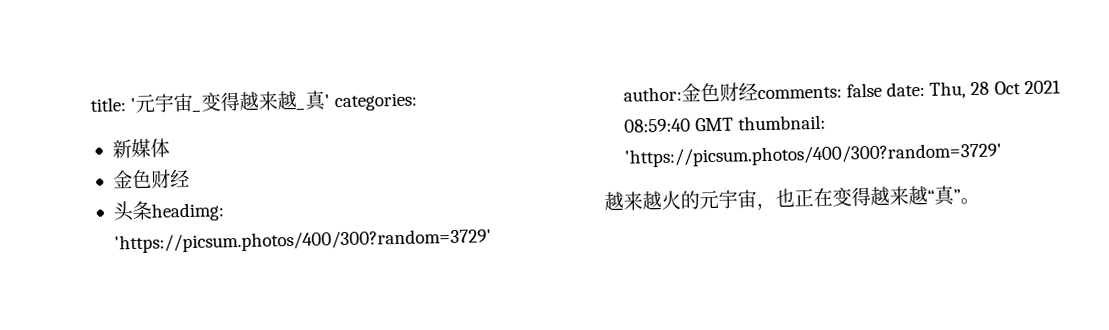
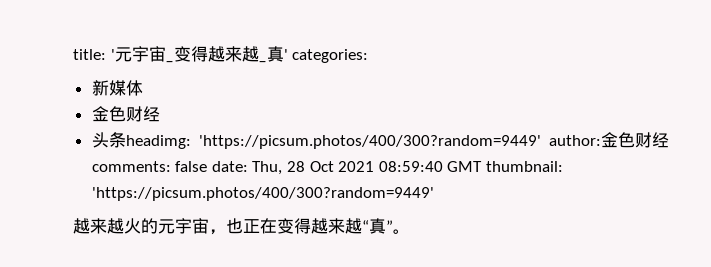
- 头条headimg: 'https://picsum.photos/400/300?random=3729' author:金色财经comments: false date: Thu, 28 Oct 2021 08:59:40 GMT thumbnail: 'https://picsum.photos/400/300?random=3729'
+ 头条headimg: 'https://picsum.photos/400/300?random=9449' author:金色财经comments: false date: Thu, 28 Oct 2021 08:59:40 GMT thumbnail: 'https://picsum.photos/400/300?random=9449'

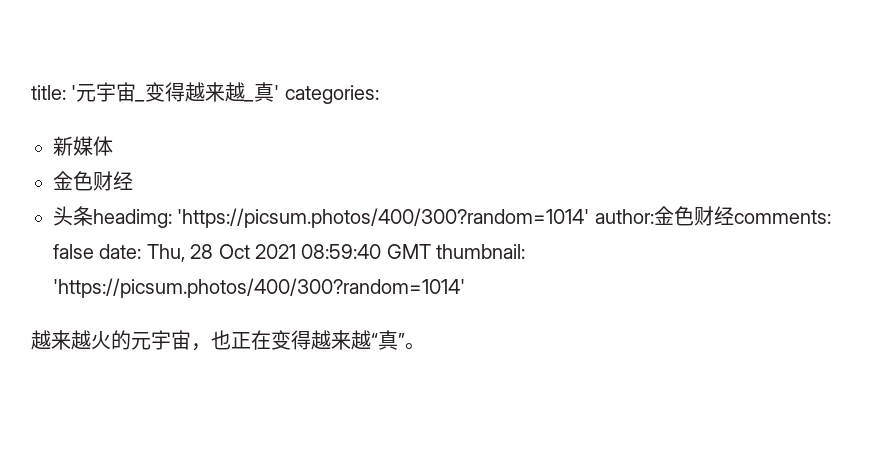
- 头条headimg: 'https://picsum.photos/400/300?random=9449' author:金色财经comments: false date: Thu, 28 Oct 2021 08:59:40 GMT thumbnail: 'https://picsum.photos/400/300?random=9449'
+ 头条headimg: 'https://picsum.photos/400/300?random=1014' author:金色财经comments: false date: Thu, 28 Oct 2021 08:59:40 GMT thumbnail: 'https://picsum.photos/400/300?random=1014'

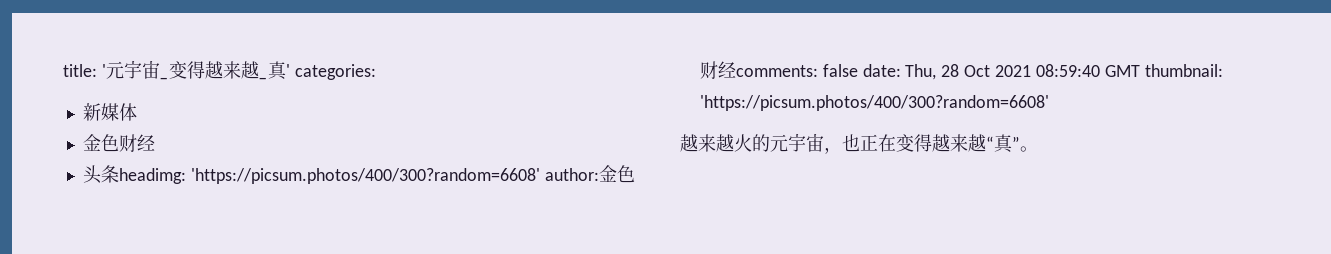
- 头条headimg: 'https://picsum.photos/400/300?random=1014' author:金色财经comments: false date: Thu, 28 Oct 2021 08:59:40 GMT thumbnail: 'https://picsum.photos/400/300?random=1014'
+ 头条headimg: 'https://picsum.photos/400/300?random=6608' author:金色财经comments: false date: Thu, 28 Oct 2021 08:59:40 GMT thumbnail: 'https://picsum.photos/400/300?random=6608'

